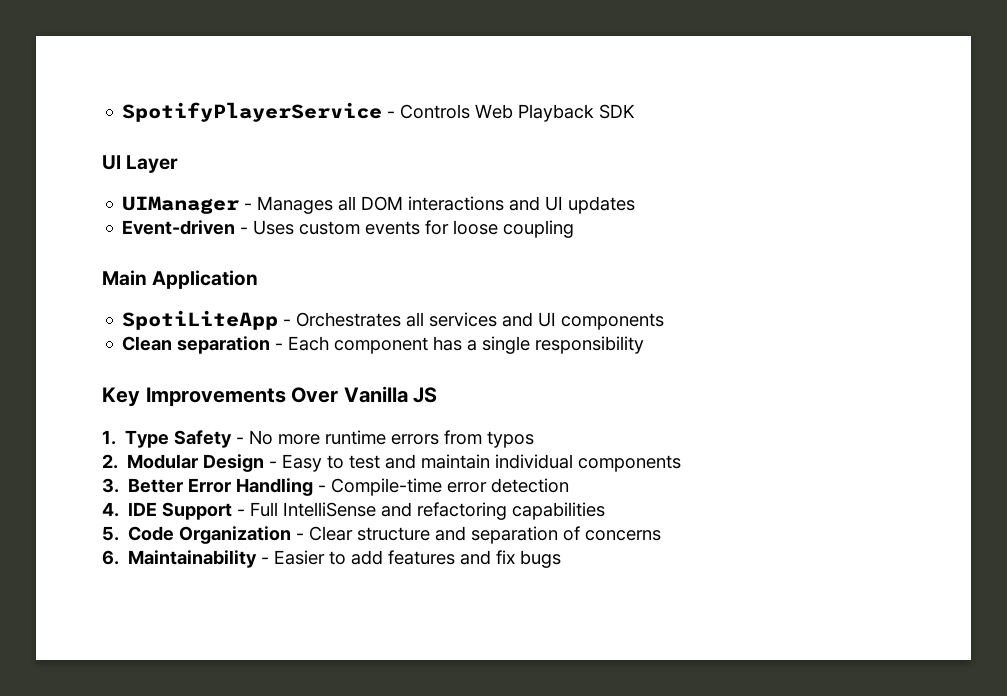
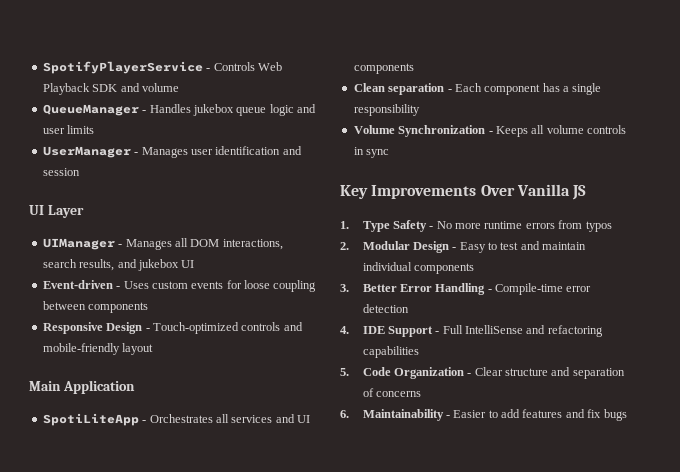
- SpotifyPlayerService - Controls Web Playback SDK
+ SpotifyPlayerService - Controls Web Playback SDK and volume
+ QueueManager - Handles jukebox queue logic and user limits
+ UserManager - Manages user identification and session
- UIManager - Manages all DOM interactions and UI updates
+ UIManager - Manages all DOM interactions, search results, and jukebox UI
- Event-driven - Uses custom events for loose coupling
+ Event-driven - Uses custom events for loose coupling between components
+ Responsive Design - Touch-optimized controls and mobile-friendly layout
+ Volume Synchronization - Keeps all volume controls in sync

